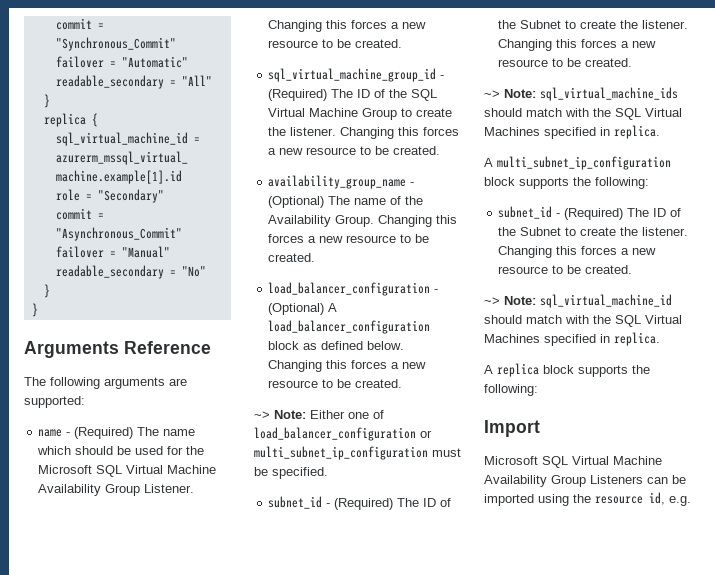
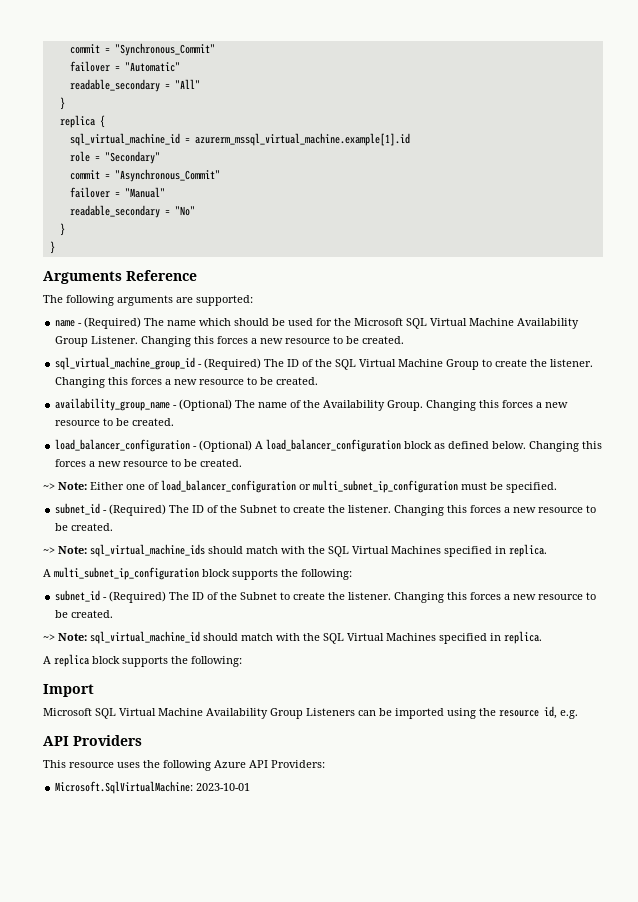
+ API Providers
+ This resource uses the following Azure API Providers:
+ Microsoft.SqlVirtualMachine: 2023-10-01

